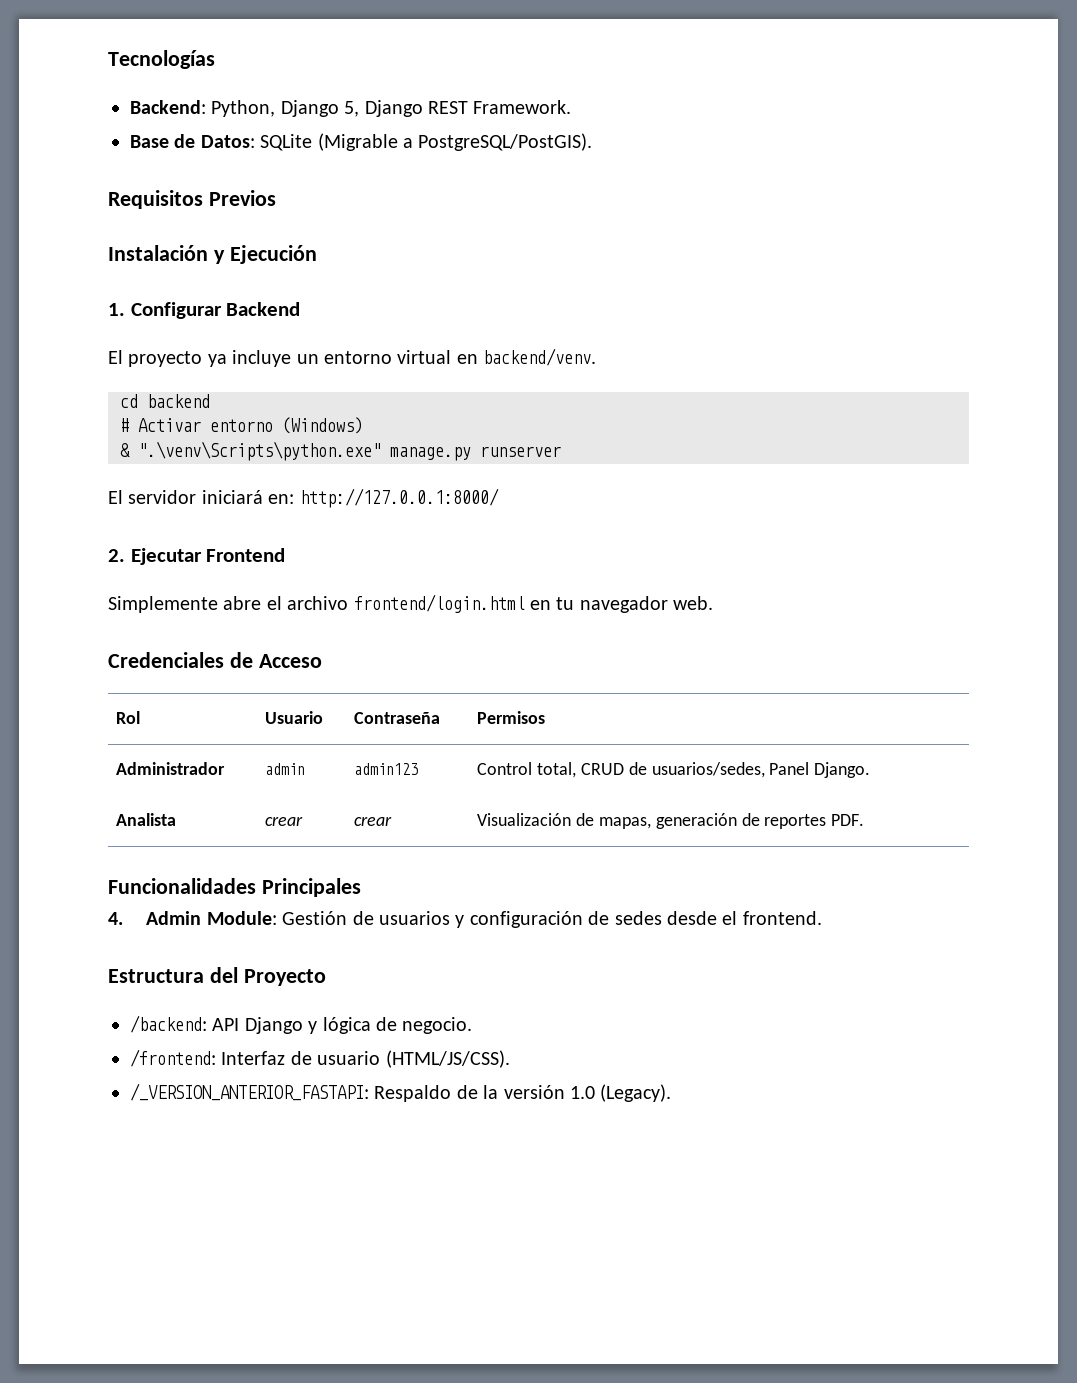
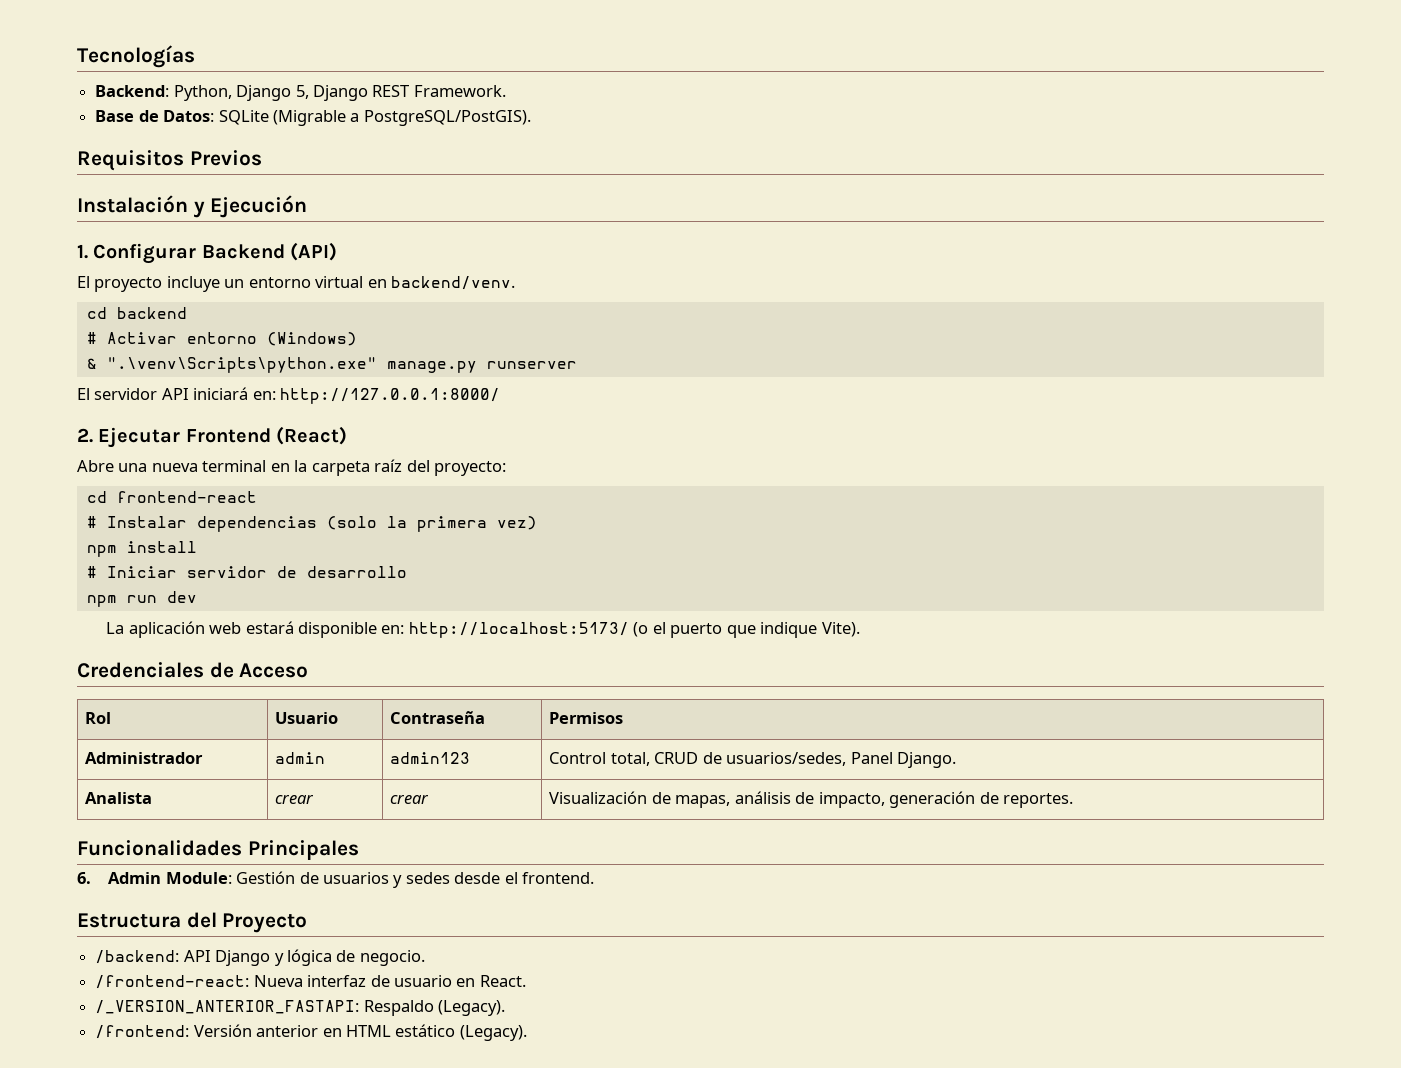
- 1. Configurar Backend
+ 1. Configurar Backend (API)
- El proyecto ya incluye un entorno virtual en backend/venv.
+ El proyecto incluye un entorno virtual en backend/venv.
- El servidor iniciará en: http://127.0.0.1:8000/
+ El servidor API iniciará en: http://127.0.0.1:8000/
- 2. Ejecutar Frontend
- Simplemente abre el archivo frontend/login.html en tu navegador web.
+ 2. Ejecutar Frontend (React)
+ Abre una nueva terminal en la carpeta raíz del proyecto:
+ cd frontend-react
+ # Instalar dependencias (solo la primera vez)
+ npm install
+ # Iniciar servidor de desarrollo
+ npm run dev
+ La aplicación web estará disponible en: http://localhost:5173/ (o el puerto que indique Vite).
- Analista | crear | crear | Visualización de mapas, generación de reportes PDF.
+ Analista | crear | crear | Visualización de mapas, análisis de impacto, generación de reportes.
- 4. Admin Module: Gestión de usuarios y configuración de sedes desde el frontend.
+ 6. Admin Module: Gestión de usuarios y sedes desde el frontend.
- /frontend: Interfaz de usuario (HTML/JS/CSS).
- /_VERSION_ANTERIOR_FASTAPI: Respaldo de la versión 1.0 (Legacy).
+ /frontend-react: Nueva interfaz de usuario en React.
+ /_VERSION_ANTERIOR_FASTAPI: Respaldo (Legacy).
+ /frontend: Versión anterior en HTML estático (Legacy).

